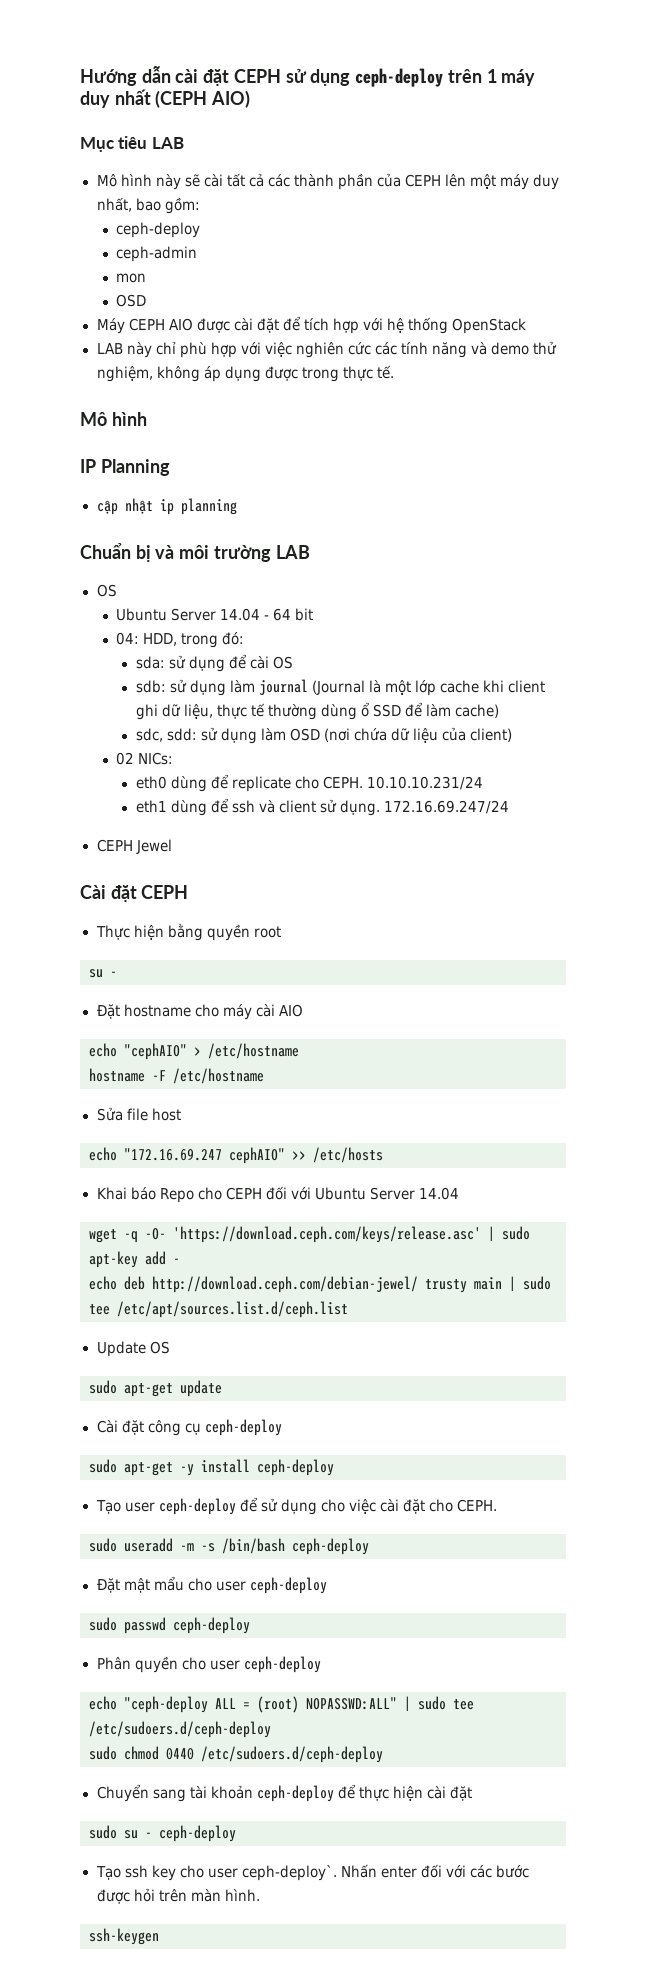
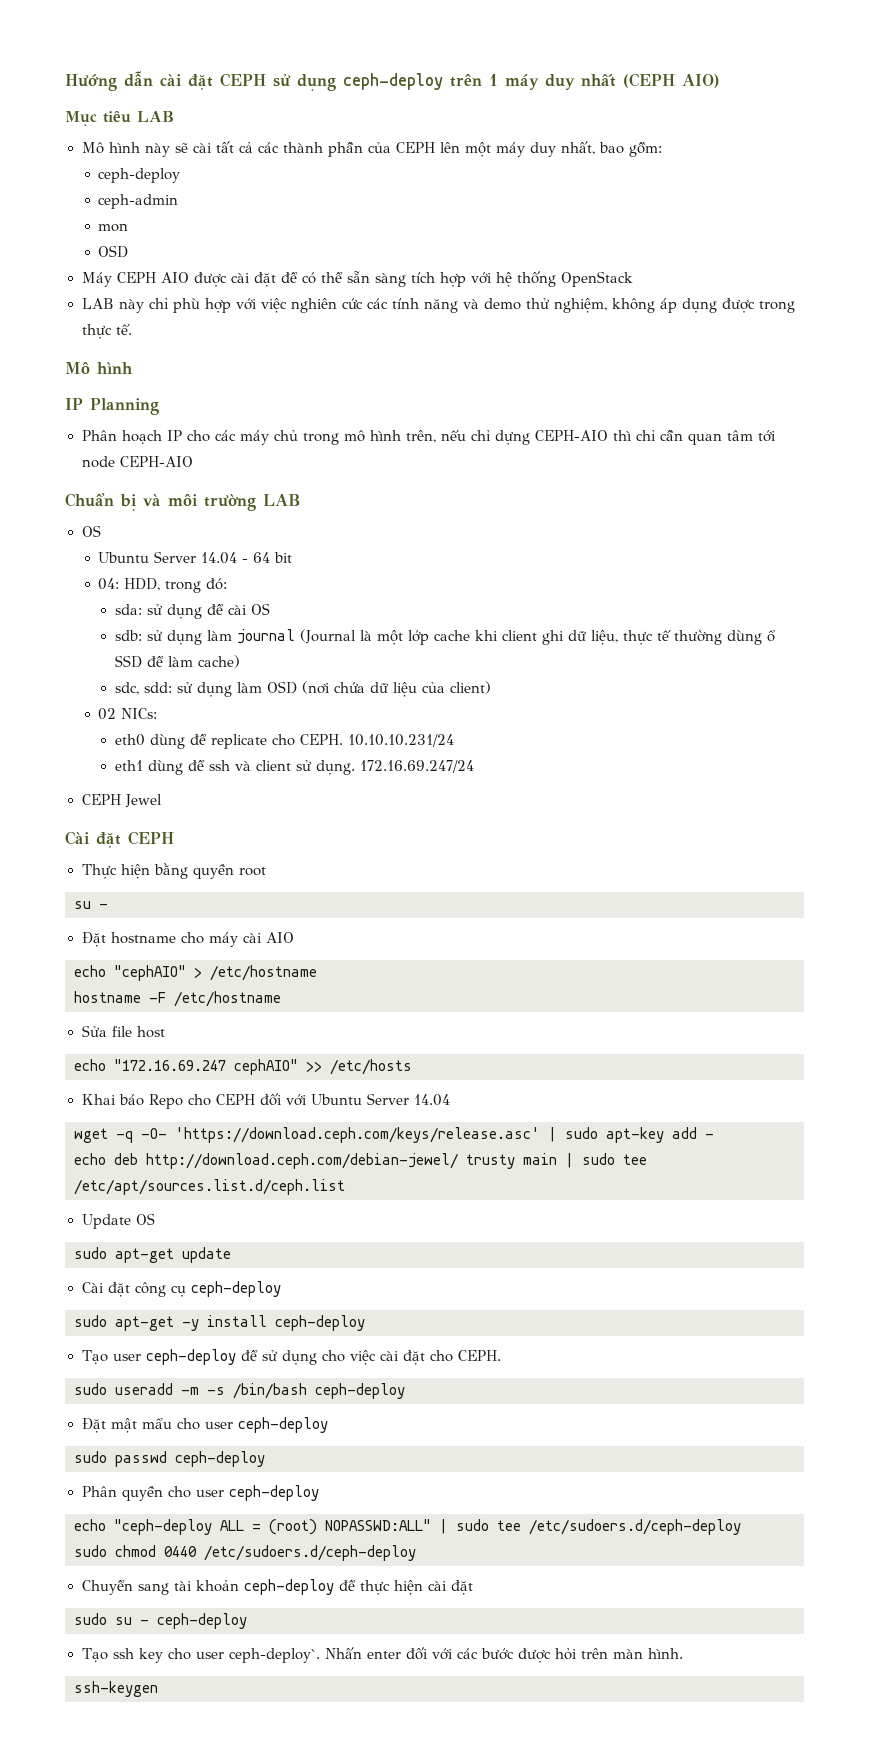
- Máy CEPH AIO được cài đặt để tích hợp với hệ thống OpenStack
+ Máy CEPH AIO được cài đặt để có thể sẵn sàng tích hợp với hệ thống OpenStack
- cập nhật ip planning
+ Phân hoạch IP cho các máy chủ trong mô hình trên, nếu chỉ dựng CEPH-AIO thì chỉ cần quan tâm tới node CEPH-AIO

